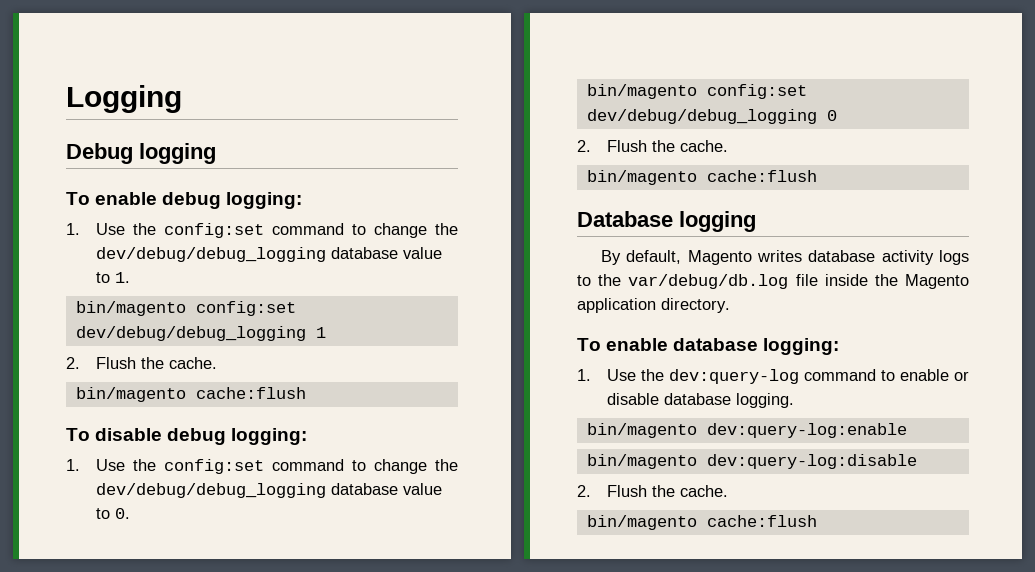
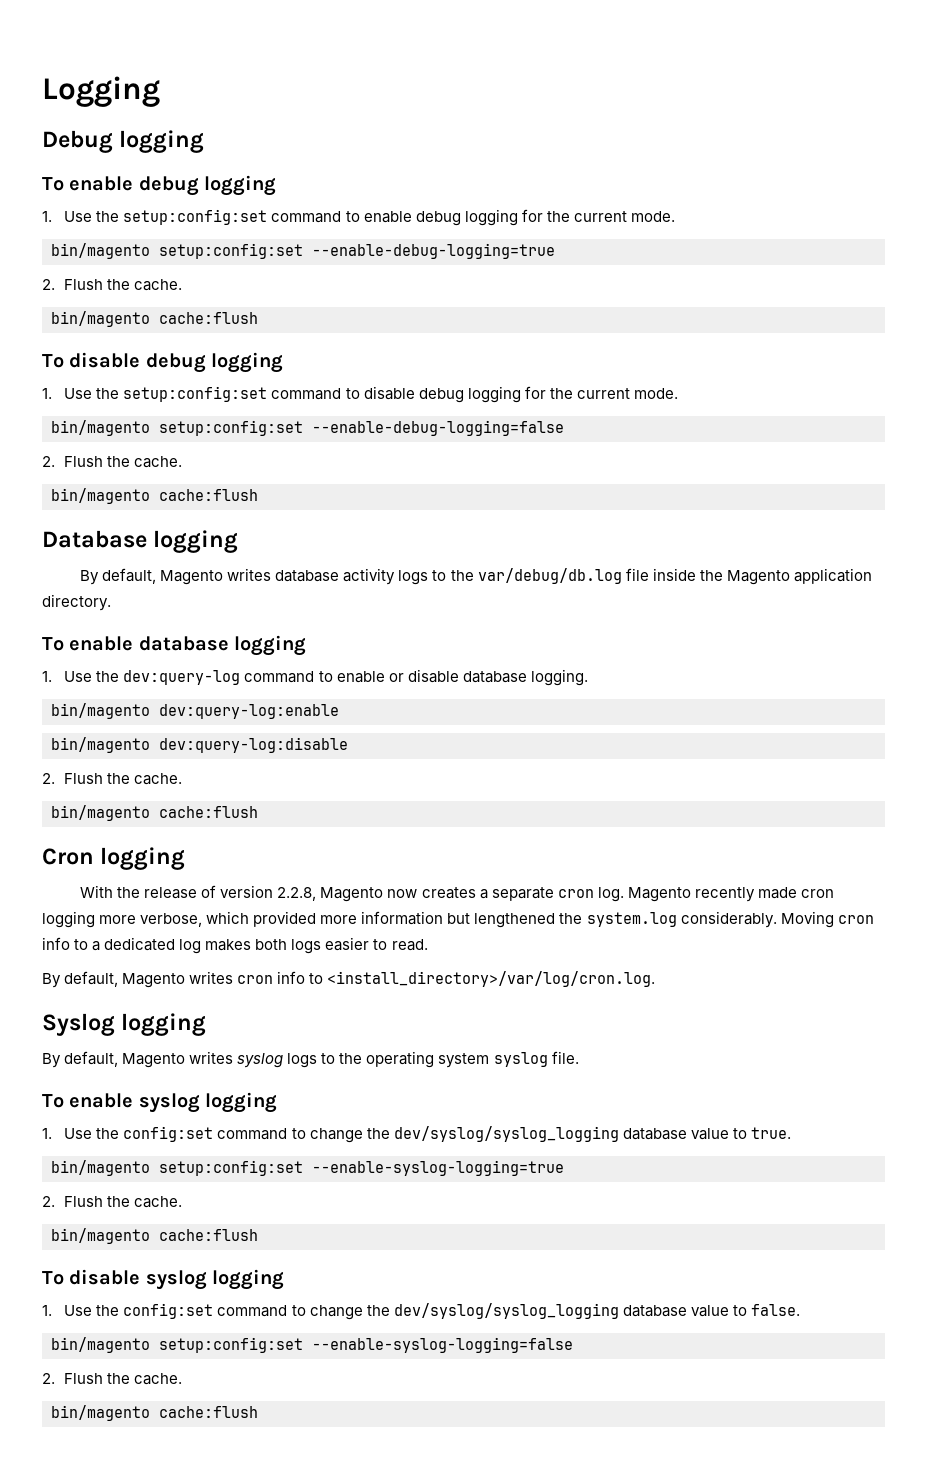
- To enable debug logging:
- 1. Use the config:set command to change the dev/debug/debug_logging database value to 1.
- bin/magento config:set dev/debug/debug_logging 1
+ To enable debug logging
+ 1. Use the setup:config:set command to enable debug logging for the current mode.
+ bin/magento setup:config:set --enable-debug-logging=true
- To disable debug logging:
- 1. Use the config:set command to change the dev/debug/debug_logging database value to 0.
- bin/magento config:set dev/debug/debug_logging 0
+ To disable debug logging
+ 1. Use the setup:config:set command to disable debug logging for the current mode.
+ bin/magento setup:config:set --enable-debug-logging=false
- To enable database logging:
+ To enable database logging
+ Cron logging
+ With the release of version 2.2.8, Magento now creates a separate cron log. Magento recently made cron logging more verbose, which provided more information but lengthened the system.log considerably. Moving cron info to a dedicated log makes both logs easier to read.
+ By default, Magento writes cron info to <install_directory>/var/log/cron.log.
+ Syslog logging
+ By default, Magento writes syslog logs to the operating system syslog file.
+ To enable syslog logging
+ 1. Use the config:set command to change the dev/syslog/syslog_logging database value to true.
+ bin/magento setup:config:set --enable-syslog-logging=true
+ 2. Flush the cache.
+ bin/magento cache:flush
+ To disable syslog logging
+ 1. Use the config:set command to change the dev/syslog/syslog_logging database value to false.
+ bin/magento setup:config:set --enable-syslog-logging=false
+ 2. Flush the cache.
+ bin/magento cache:flush

